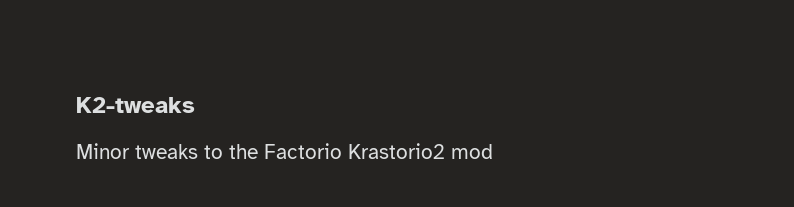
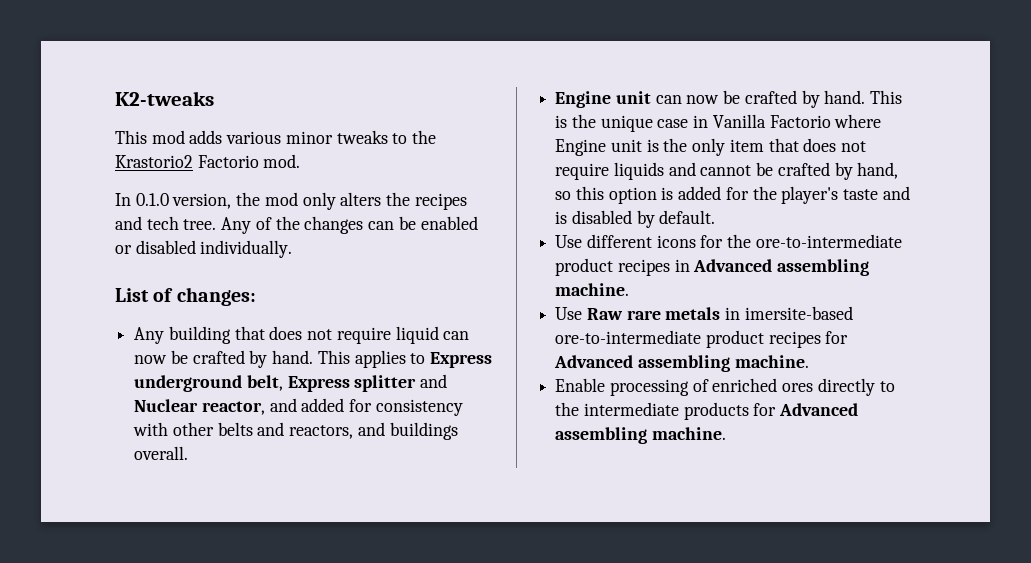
- Minor tweaks to the Factorio Krastorio2 mod
+ This mod adds various minor tweaks to the Krastorio2 Factorio mod.
+ In 0.1.0 version, the mod only alters the recipes and tech tree. Any of the changes can be enabled or disabled individually.
+ List of changes:
+ Any building that does not require liquid can now be crafted by hand. This applies to Express underground belt, Express splitter and Nuclear reactor, and added for consistency with other belts and reactors, and buildings overall.
+ Engine unit can now be crafted by hand. This is the unique case in Vanilla Factorio where Engine unit is the only item that does not require liquids and cannot be crafted by hand, so this option is added for the player's taste and is disabled by default.
+ Use different icons for the ore-to-intermediate product recipes in Advanced assembling machine.
+ Use Raw rare metals in imersite-based ore-to-intermediate product recipes for Advanced assembling machine.
+ Enable processing of enriched ores directly to the intermediate products for Advanced assembling machine.

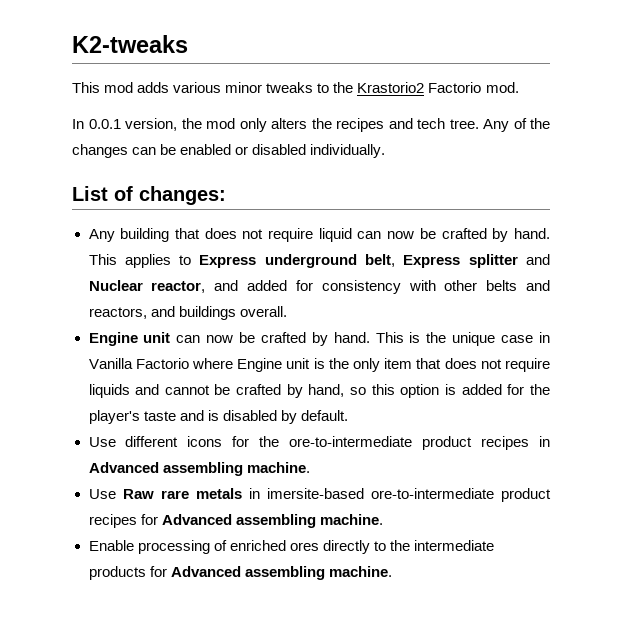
- In 0.1.0 version, the mod only alters the recipes and tech tree.
+ In 0.0.1 version, the mod only alters the recipes and tech tree.

